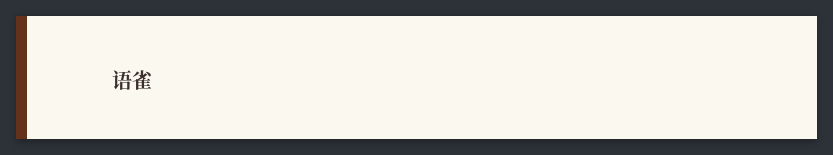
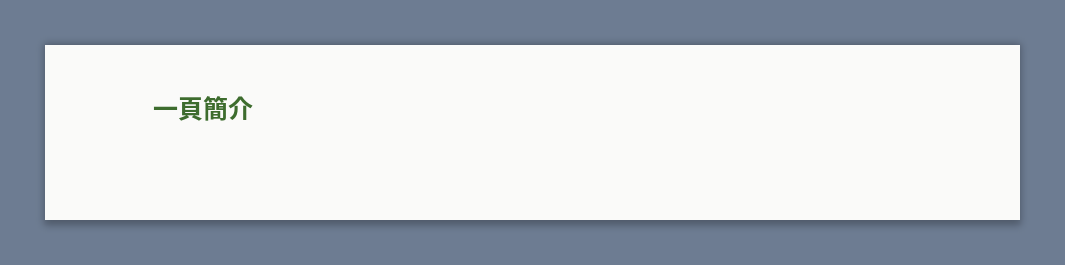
- 语雀
+ 一頁簡介

